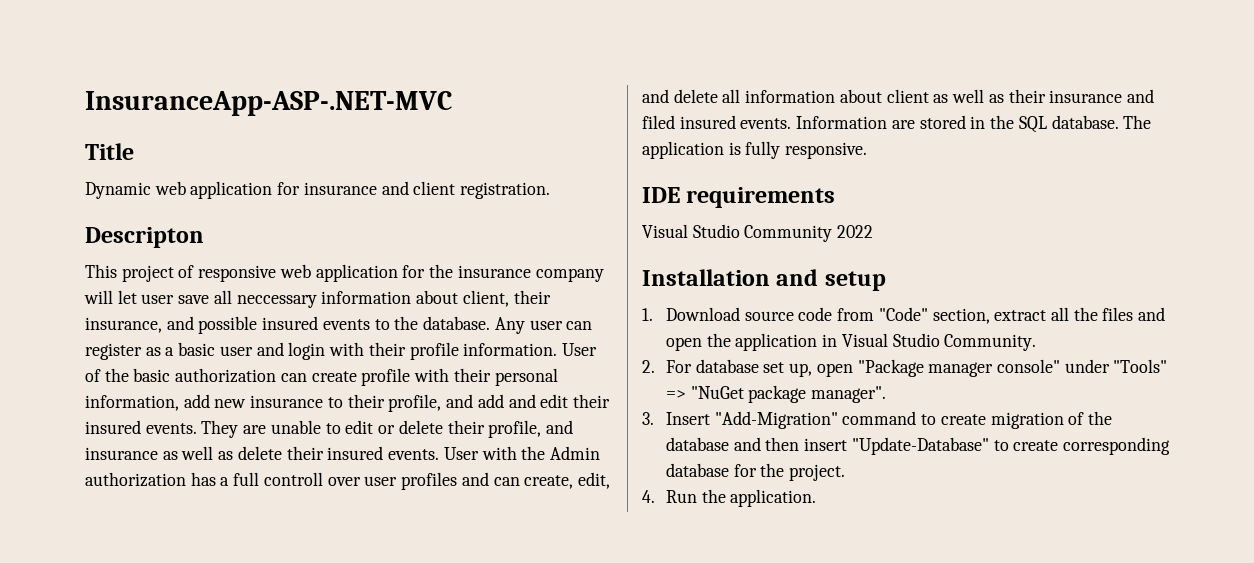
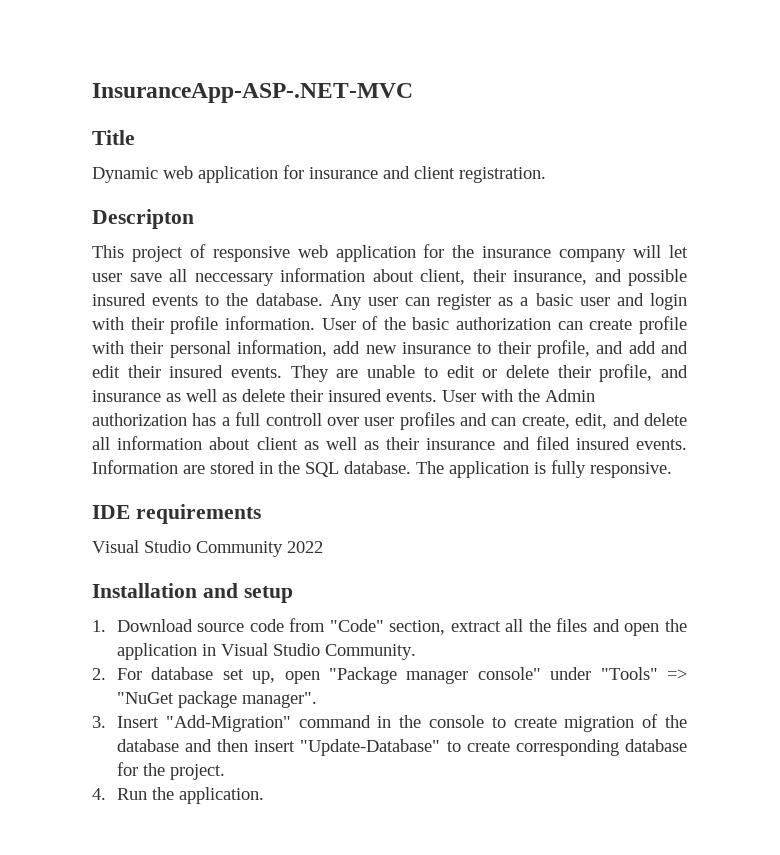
- 3. Insert "Add-Migration" command to create migration of the database and then insert "Update-Database" to create corresponding database for the project.
+ 3. Insert "Add-Migration" command in the console to create migration of the database and then insert "Update-Database" to create corresponding database for the project.

